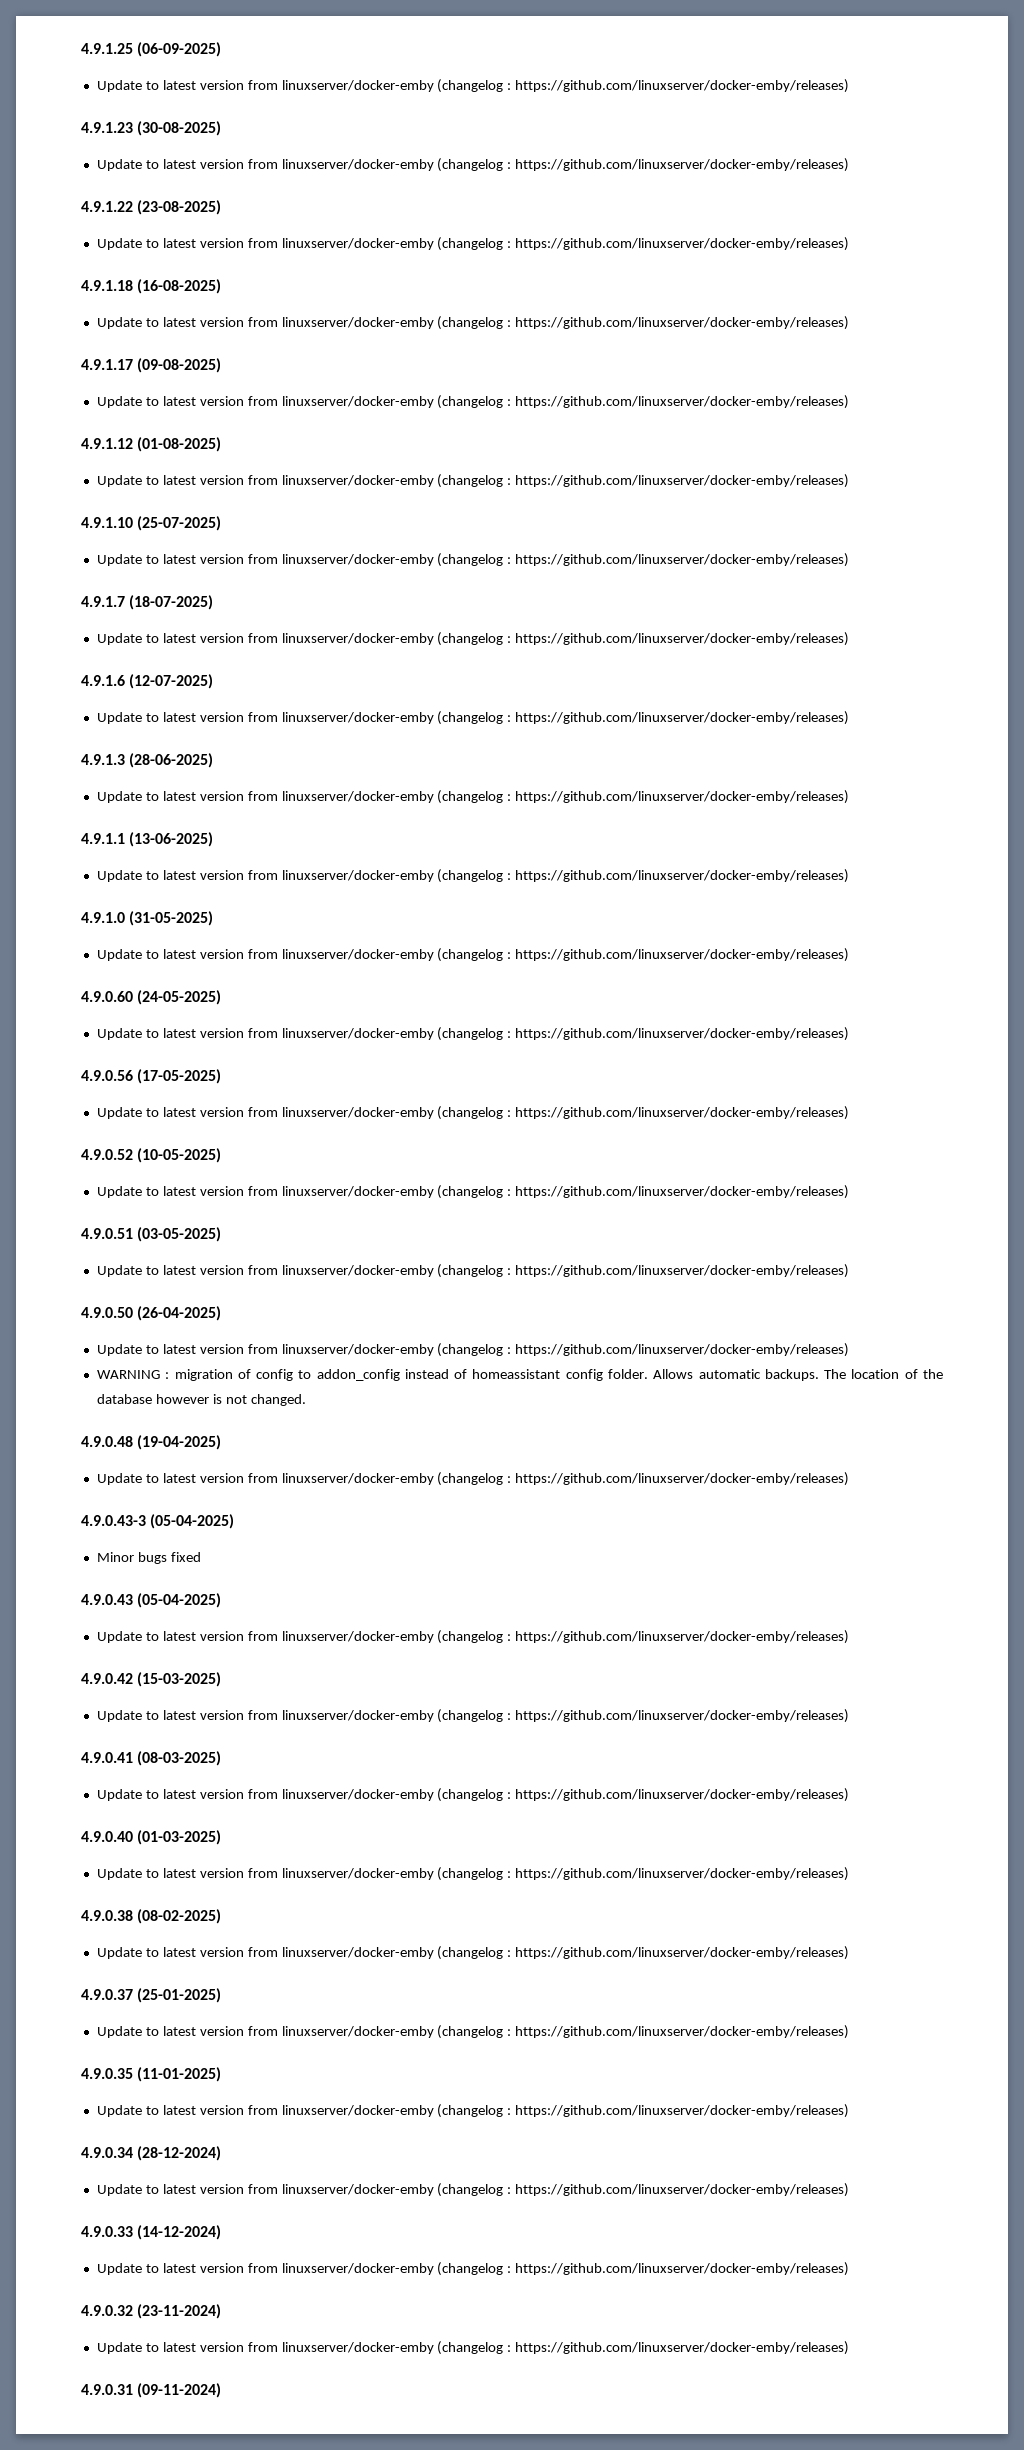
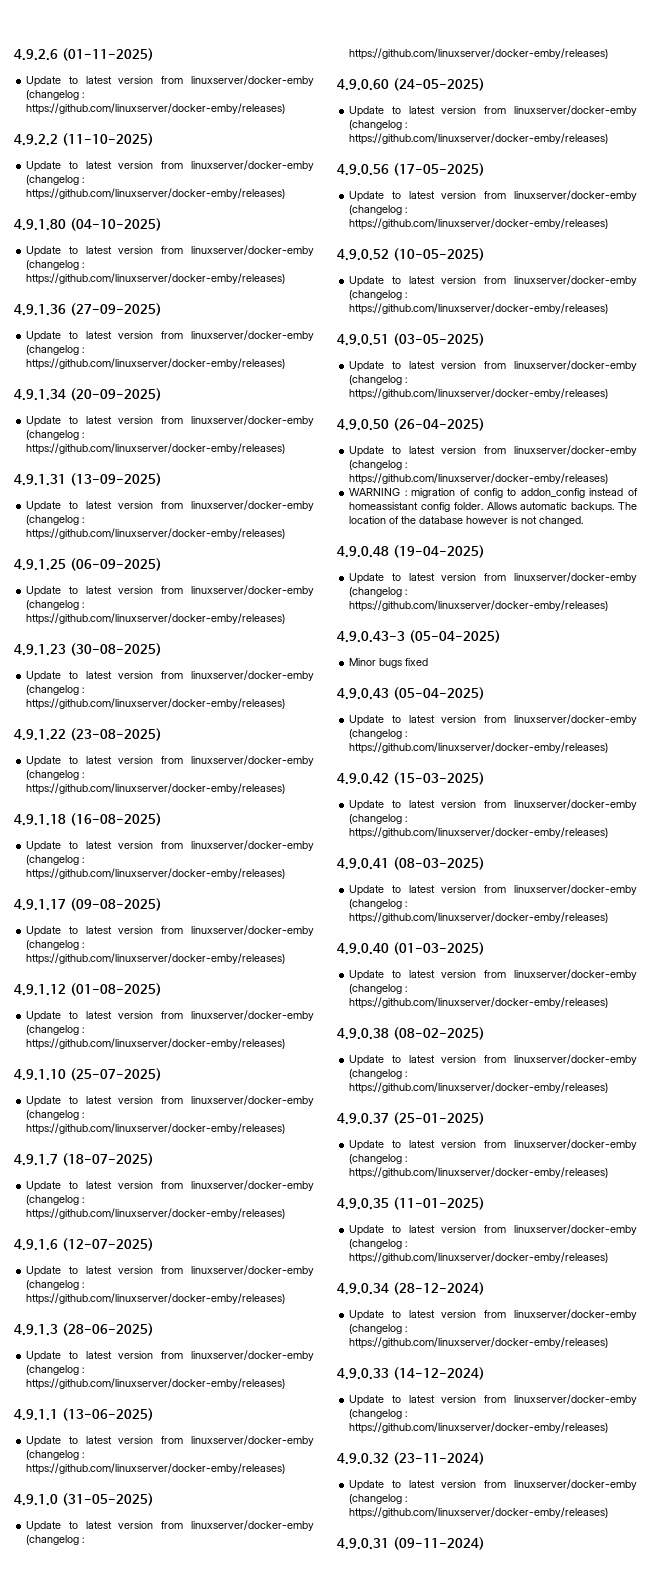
+ 4.9.2.6 (01-11-2025)
+ Update to latest version from linuxserver/docker-emby (changelog : https://github.com/linuxserver/docker-emby/releases)
+ 4.9.2.2 (11-10-2025)
+ Update to latest version from linuxserver/docker-emby (changelog : https://github.com/linuxserver/docker-emby/releases)
+ 4.9.1.80 (04-10-2025)
+ Update to latest version from linuxserver/docker-emby (changelog : https://github.com/linuxserver/docker-emby/releases)
+ 4.9.1.36 (27-09-2025)
+ Update to latest version from linuxserver/docker-emby (changelog : https://github.com/linuxserver/docker-emby/releases)
+ 4.9.1.34 (20-09-2025)
+ Update to latest version from linuxserver/docker-emby (changelog : https://github.com/linuxserver/docker-emby/releases)
+ 4.9.1.31 (13-09-2025)
+ Update to latest version from linuxserver/docker-emby (changelog : https://github.com/linuxserver/docker-emby/releases)

